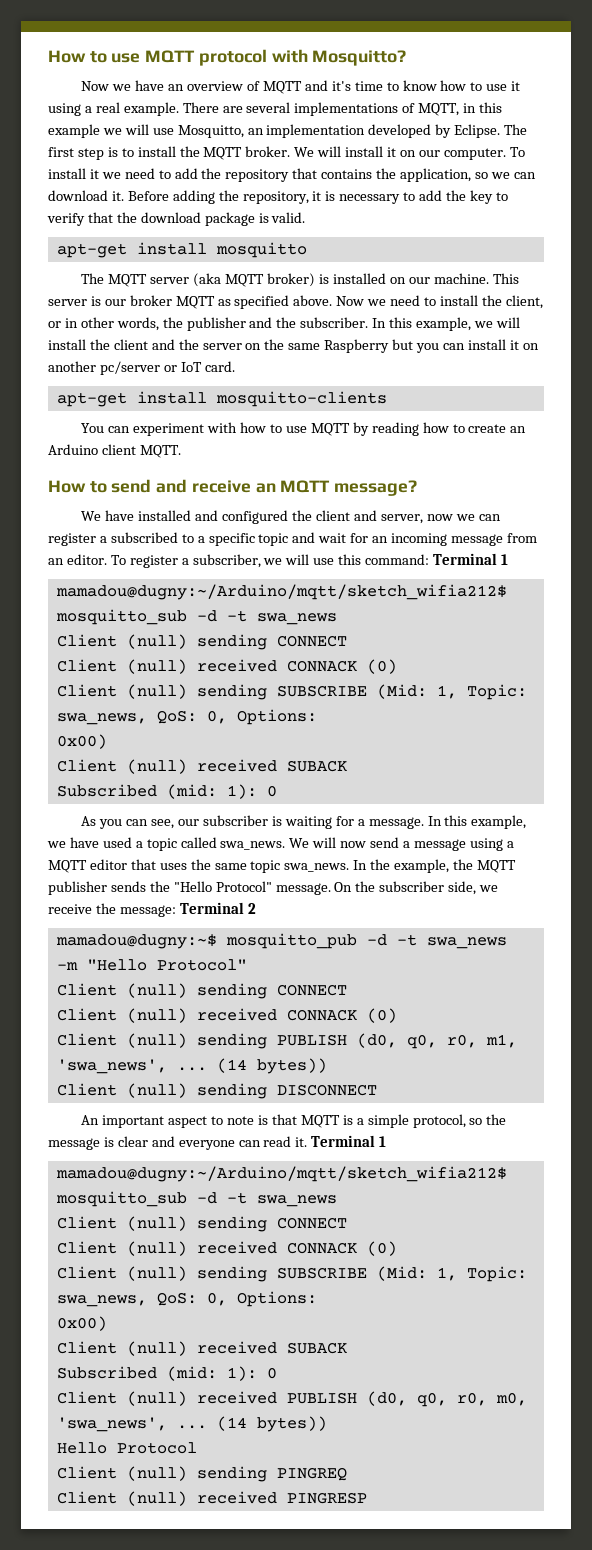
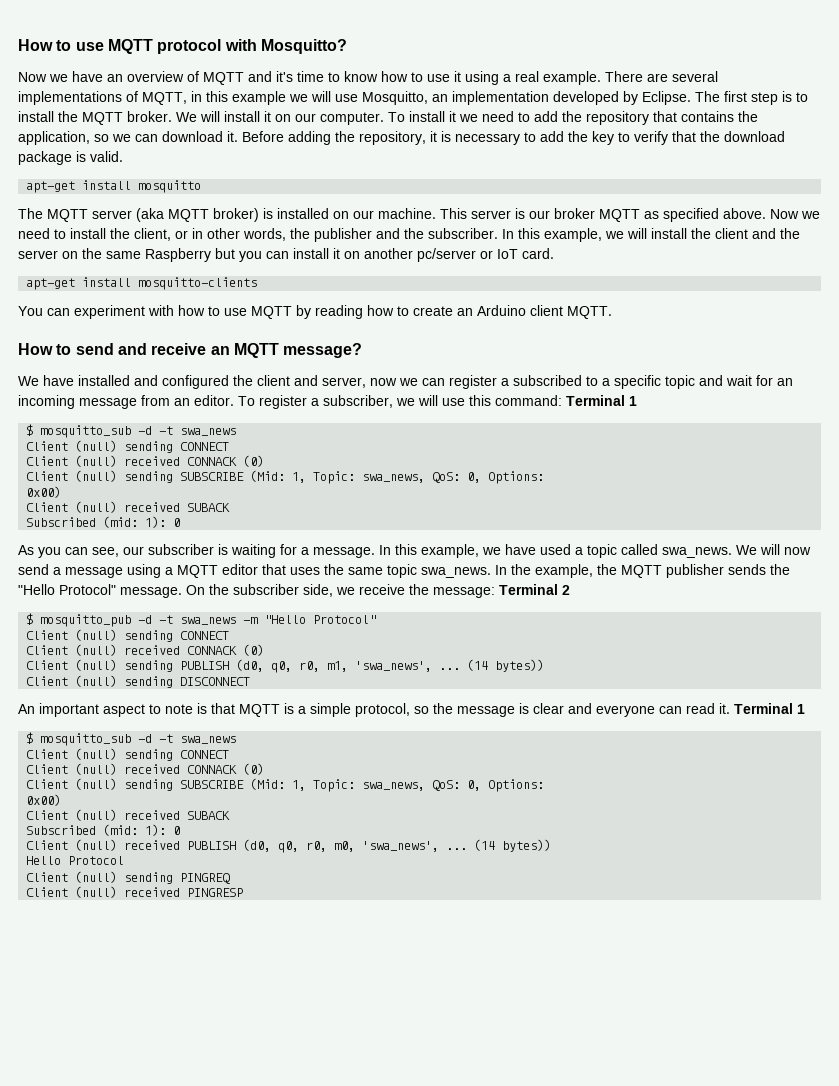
  To register a subscriber, we will use this command: Terminal 1
- mamadou@dugny:~/Arduino/mqtt/sketch_wifia212$ mosquitto_sub -d -t swa_news
+ $ mosquitto_sub -d -t swa_news
- mamadou@dugny:~$ mosquitto_pub -d -t swa_news -m "Hello Protocol"
+ $ mosquitto_pub -d -t swa_news -m "Hello Protocol"
  An important aspect to note is that MQTT is a simple protocol, so the message is clear and everyone can read it. Terminal 1
- mamadou@dugny:~/Arduino/mqtt/sketch_wifia212$ mosquitto_sub -d -t swa_news
+ $ mosquitto_sub -d -t swa_news

